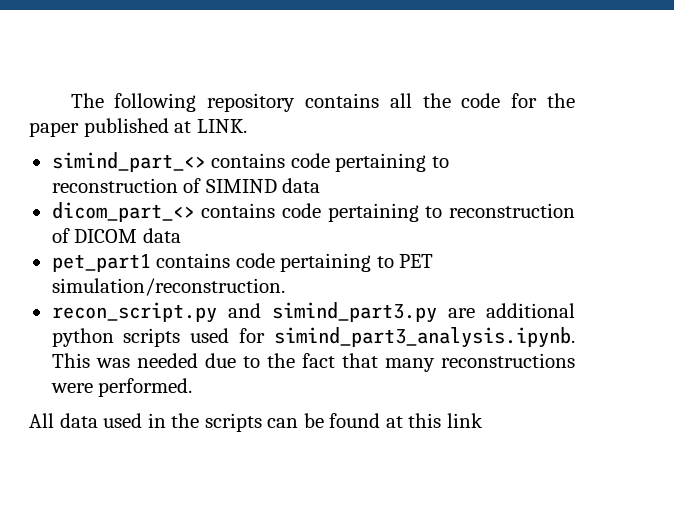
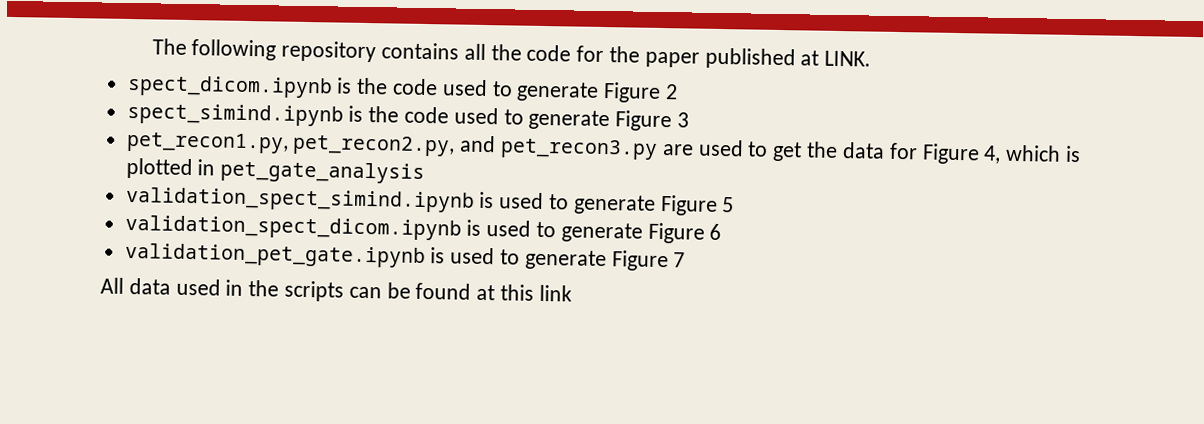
- simind_part_<> contains code pertaining to reconstruction of SIMIND data
- dicom_part_<> contains code pertaining to reconstruction of DICOM data
- pet_part1 contains code pertaining to PET simulation/reconstruction.
- recon_script.py and simind_part3.py are additional python scripts used for simind_part3_analysis.ipynb. This was needed due to the fact that many reconstructions were performed.
+ spect_dicom.ipynb is the code used to generate Figure 2
+ spect_simind.ipynb is the code used to generate Figure 3
+ pet_recon1.py, pet_recon2.py, and pet_recon3.py are used to get the data for Figure 4, which is plotted in pet_gate_analysis
+ validation_spect_simind.ipynb is used to generate Figure 5
+ validation_spect_dicom.ipynb is used to generate Figure 6
+ validation_pet_gate.ipynb is used to generate Figure 7

